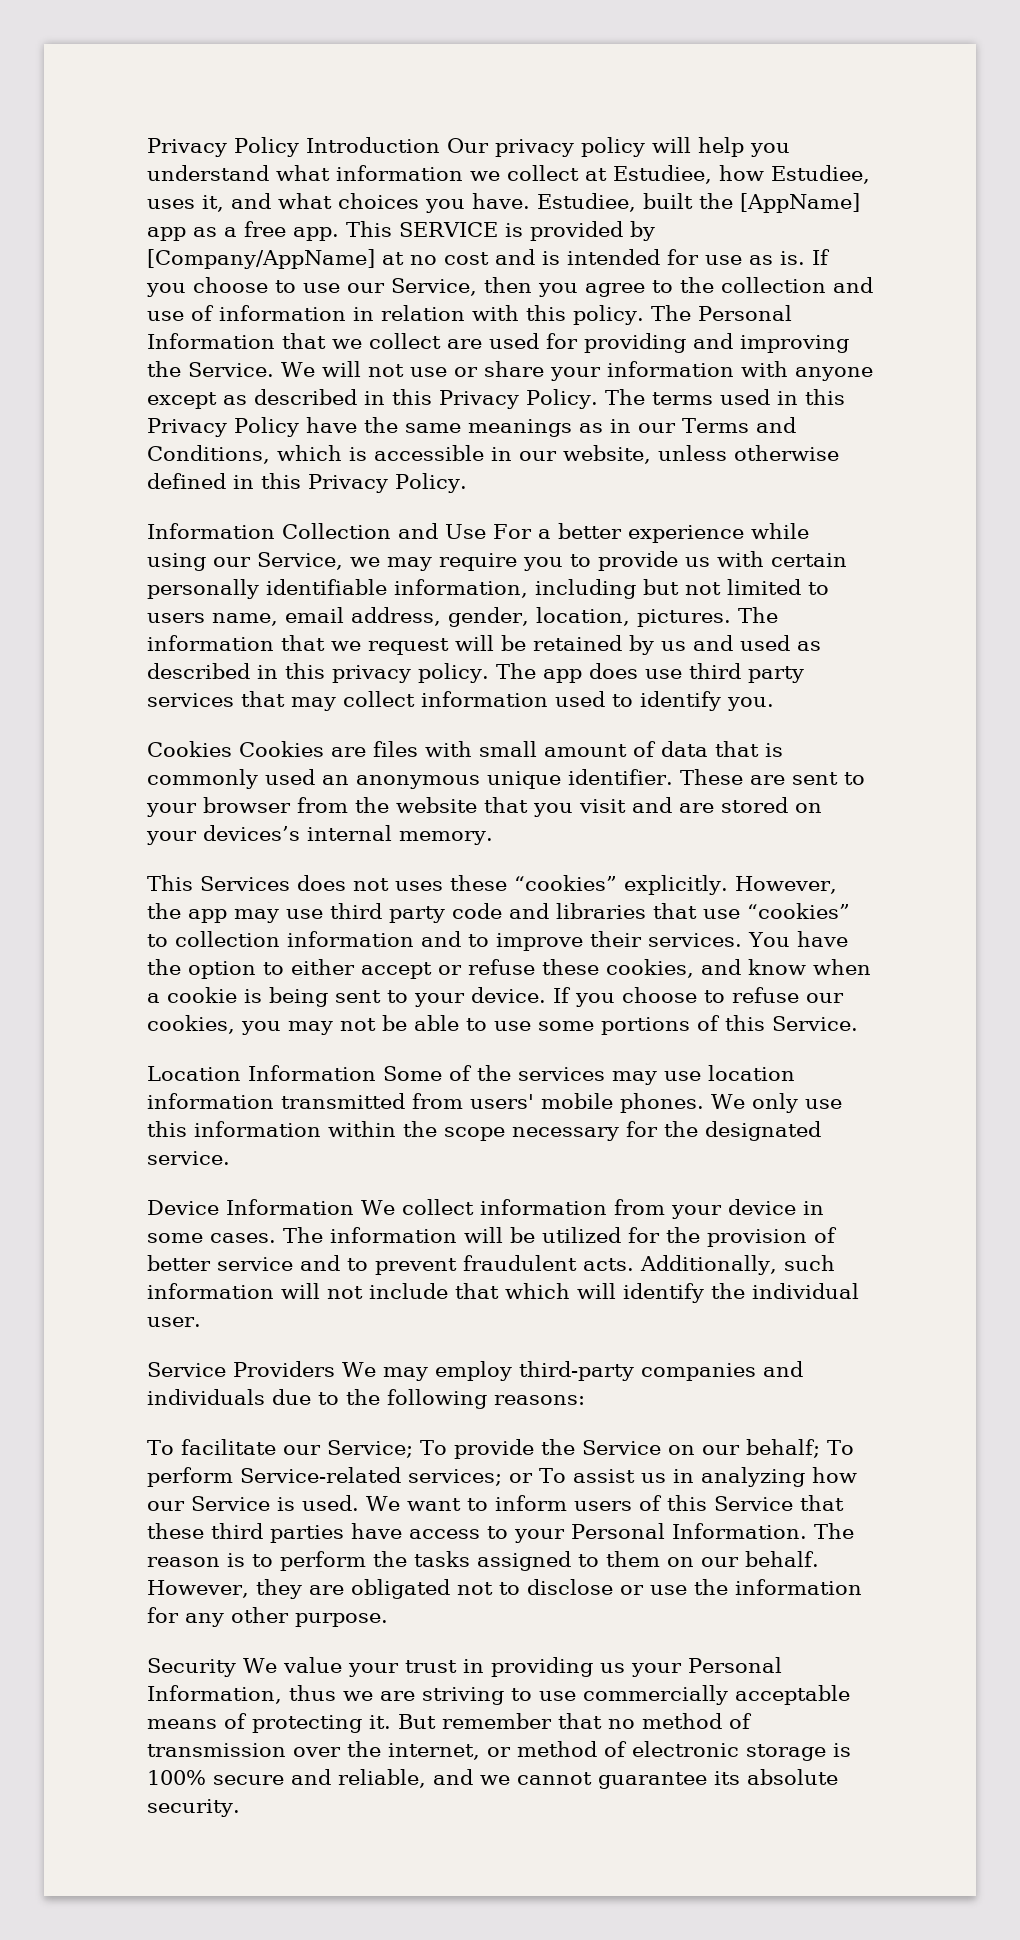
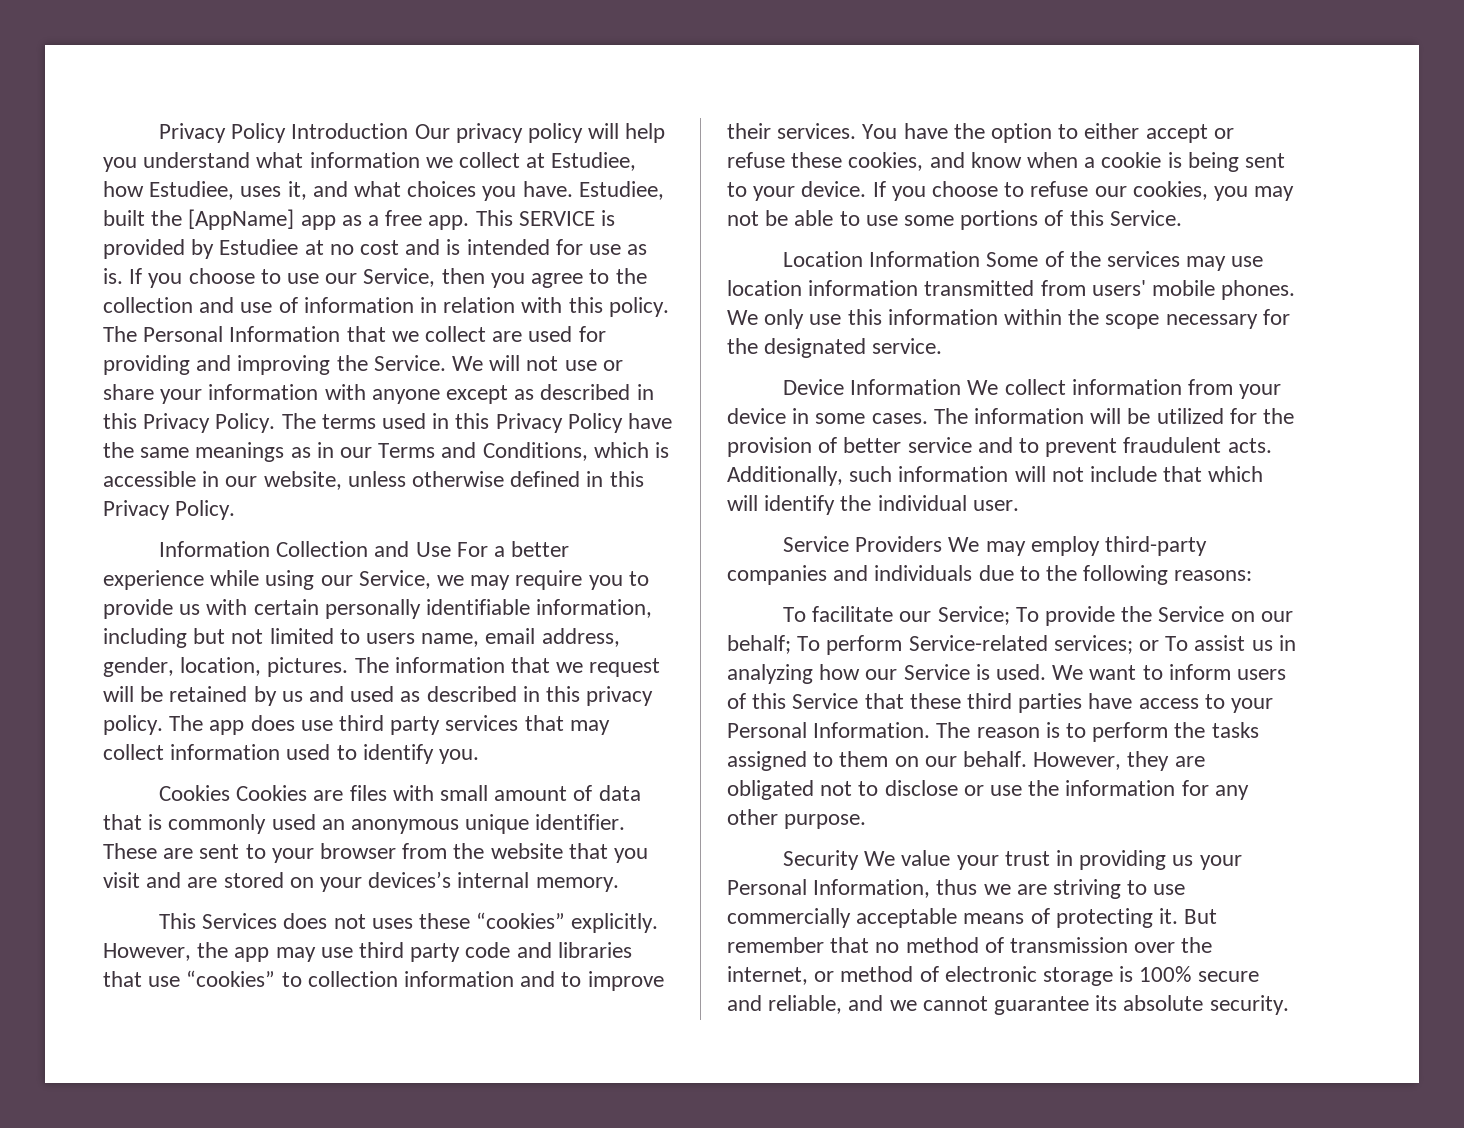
- This SERVICE is provided by [Company/AppName] at no cost and is intended for use as is.
+ This SERVICE is provided by Estudiee at no cost and is intended for use as is.

